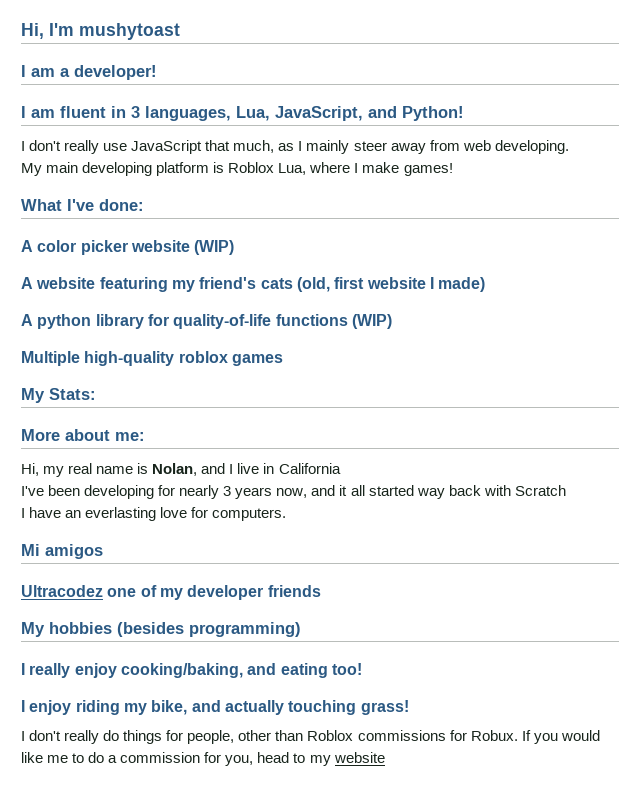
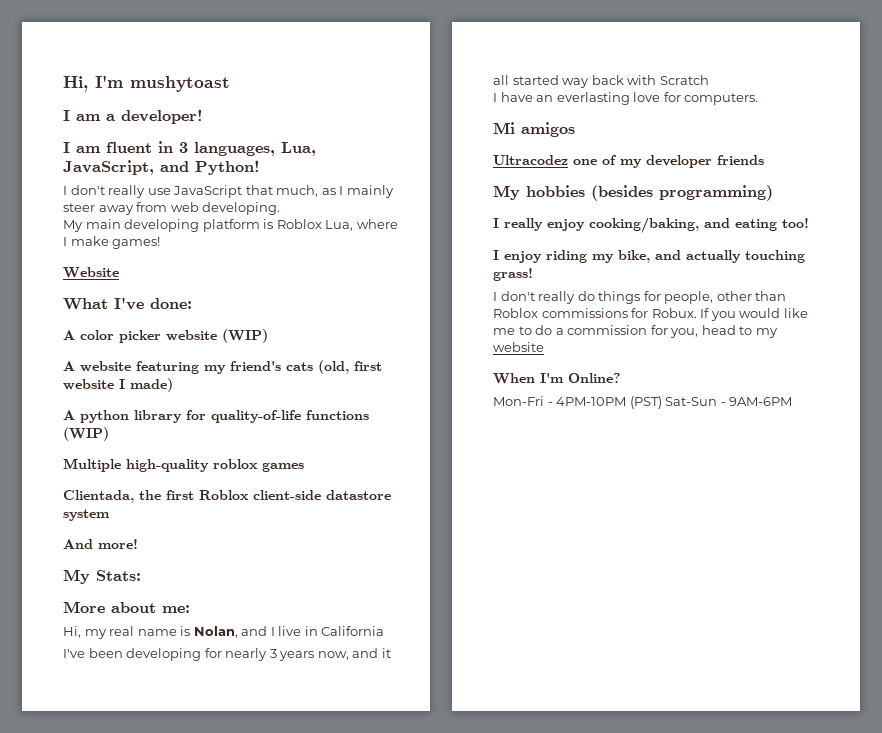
+ Website
+ Clientada, the first Roblox client-side datastore system
+ And more!
+ When I'm Online?
+ Mon-Fri - 4PM-10PM (PST) Sat-Sun - 9AM-6PM

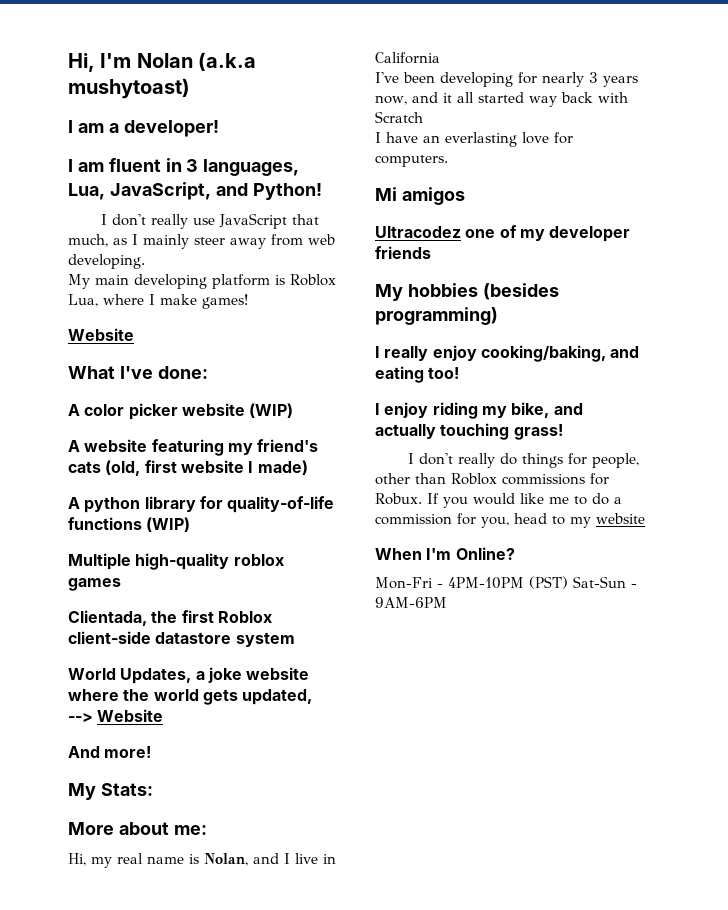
- Hi, I'm mushytoast
+ Hi, I'm Nolan (a.k.a mushytoast)
+ World Updates, a joke website where the world gets updated, --> Website

